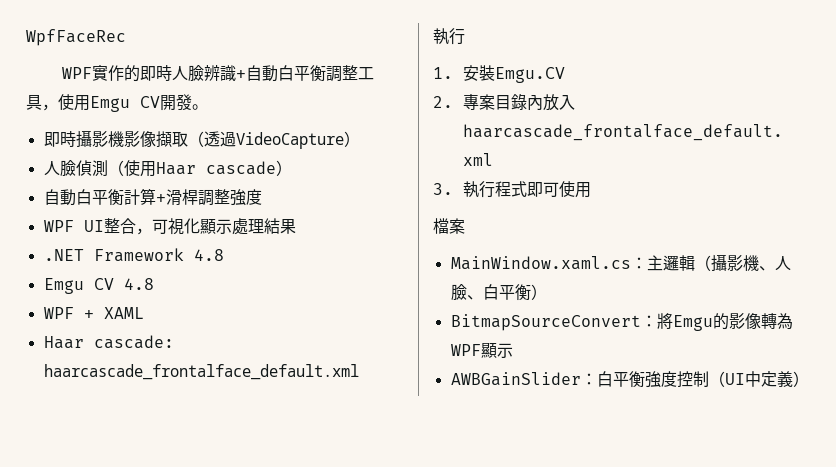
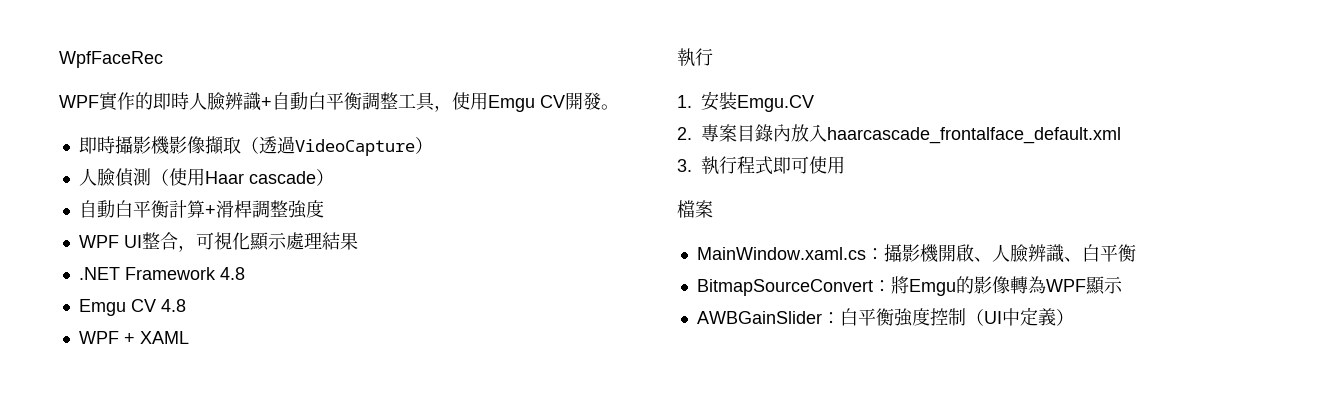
- Haar cascade: haarcascade_frontalface_default.xml
- MainWindow.xaml.cs：主邏輯（攝影機、人臉、白平衡）
+ MainWindow.xaml.cs：攝影機開啟、人臉辨識、白平衡

